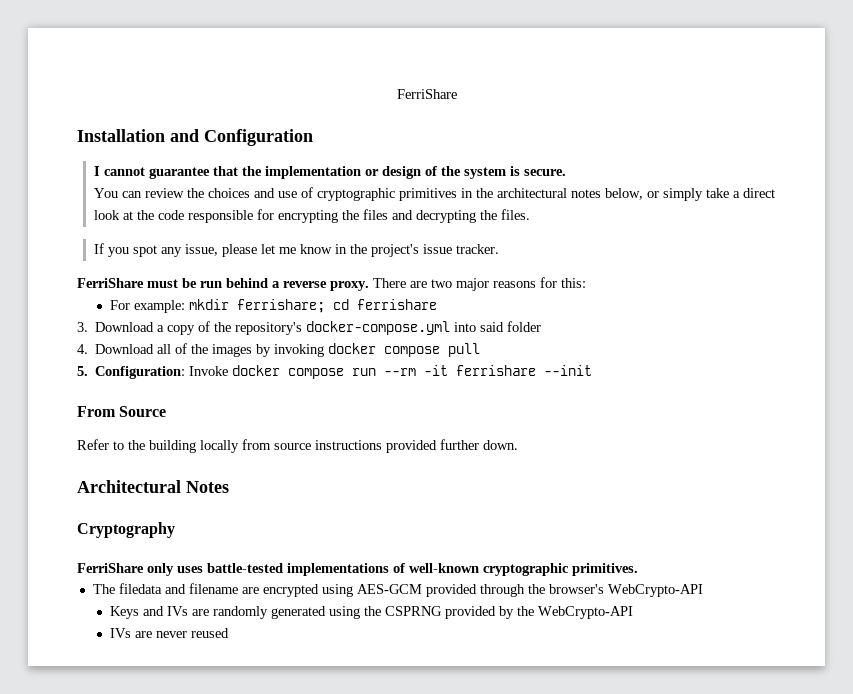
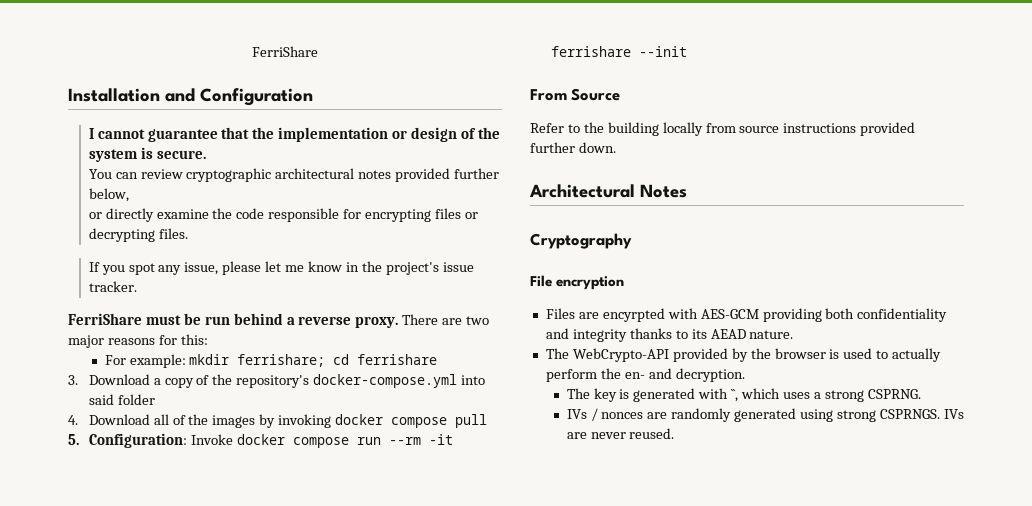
- You can review the choices and use of cryptographic primitives in the architectural notes below, or simply take a direct look at the code responsible for encrypting the files and decrypting the files.
+ You can review cryptographic architectural notes provided further below,
+ or directly examine the code responsible for encrypting files or decrypting files.
- FerriShare only uses battle-tested implementations of well-known cryptographic primitives.
- The filedata and filename are encrypted using AES-GCM provided through the browser's WebCrypto-API
- Keys and IVs are randomly generated using the CSPRNG provided by the WebCrypto-API
- IVs are never reused
+ File encryption
+ Files are encyrpted with AES-GCM providing both confidentiality and integrity thanks to its AEAD nature.
+ The WebCrypto-API provided by the browser is used to actually perform the en- and decryption.
+ The key is generated with ``, which uses a strong CSPRNG.
+ IVs / nonces are randomly generated using strong CSPRNGS. IVs are never reused.

